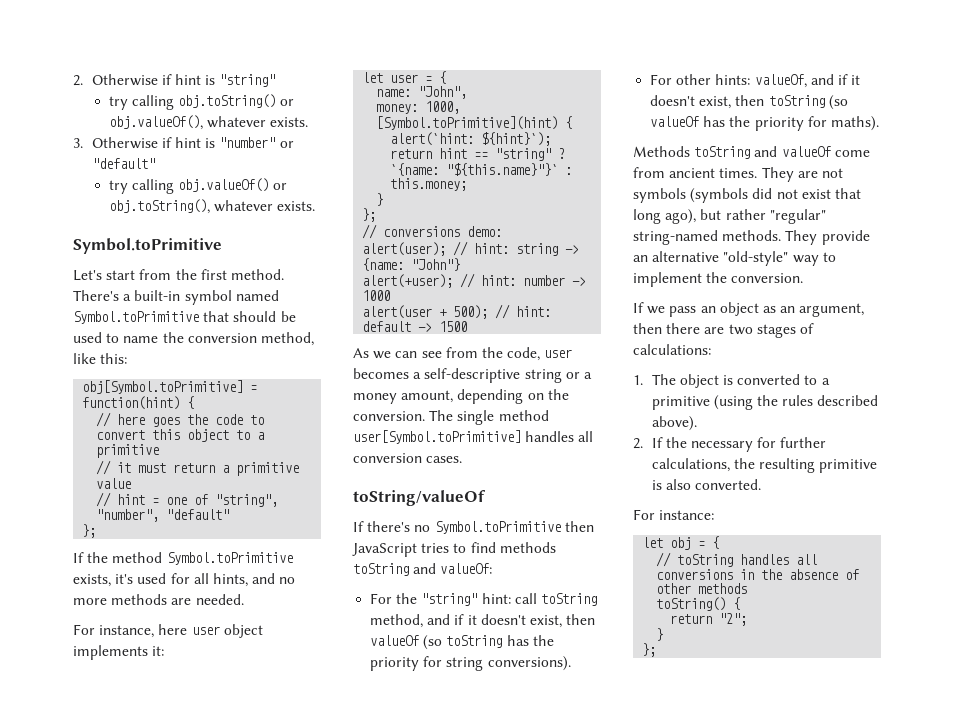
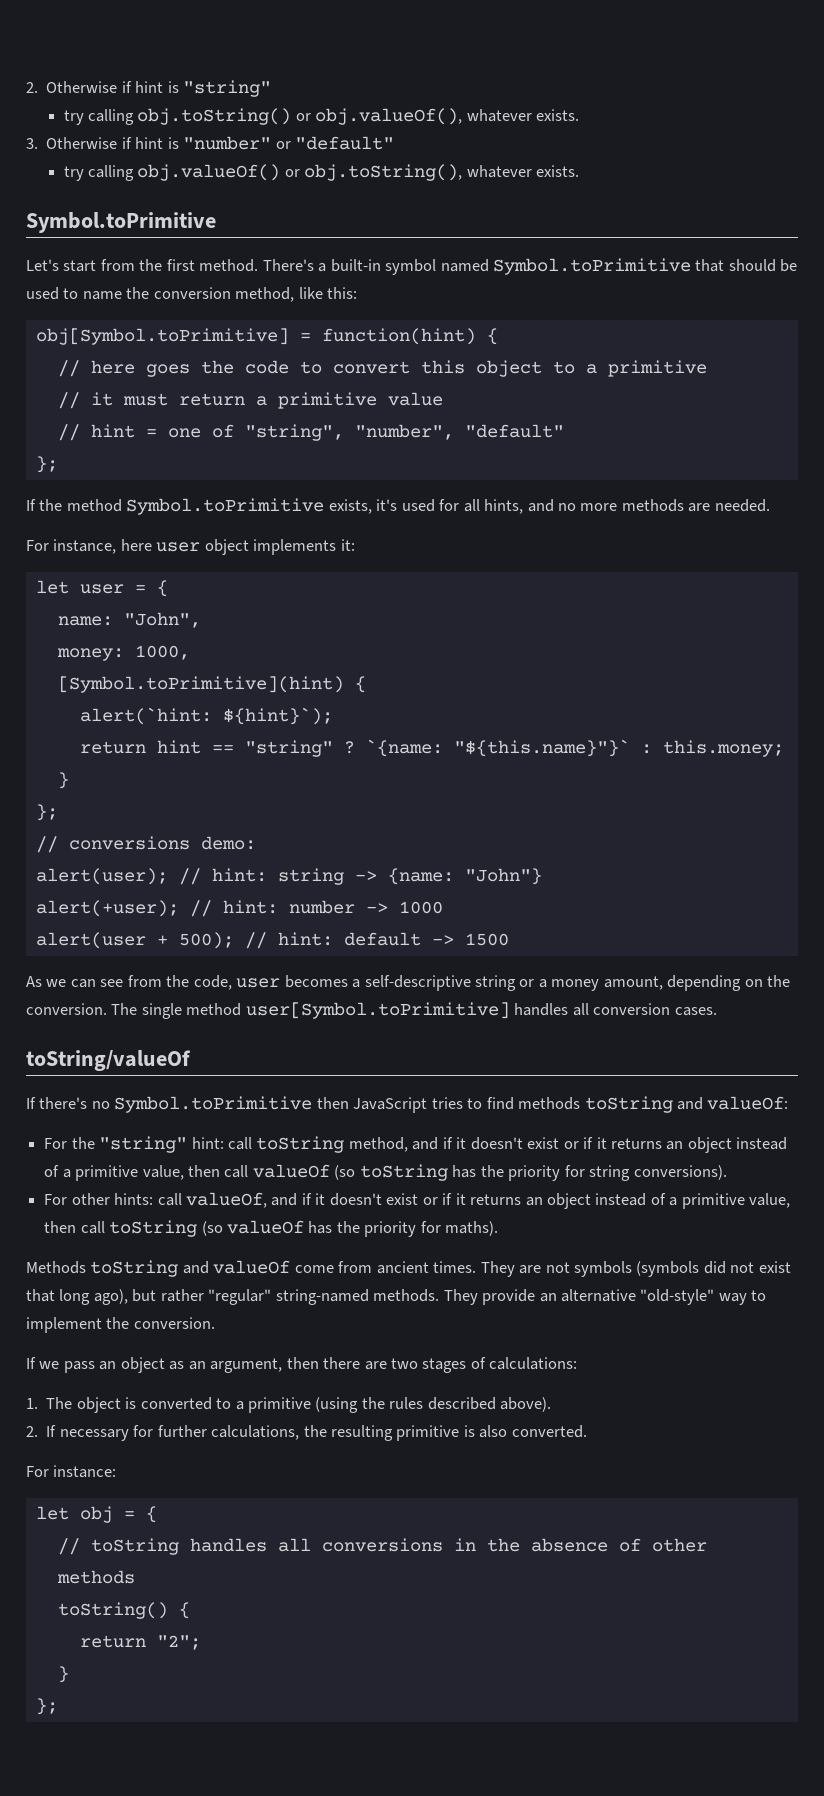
- For the "string" hint: call toString method, and if it doesn't exist, then valueOf (so toString has the priority for string conversions).
+ For the "string" hint: call toString method, and if it doesn't exist or if it returns an object instead of a primitive value, then call valueOf (so toString has the priority for string conversions).
- For other hints: valueOf, and if it doesn't exist, then toString (so valueOf has the priority for maths).
+ For other hints: call valueOf, and if it doesn't exist or if it returns an object instead of a primitive value, then call toString (so valueOf has the priority for maths).
- 2. If the necessary for further calculations, the resulting primitive is also converted.
+ 2. If necessary for further calculations, the resulting primitive is also converted.

